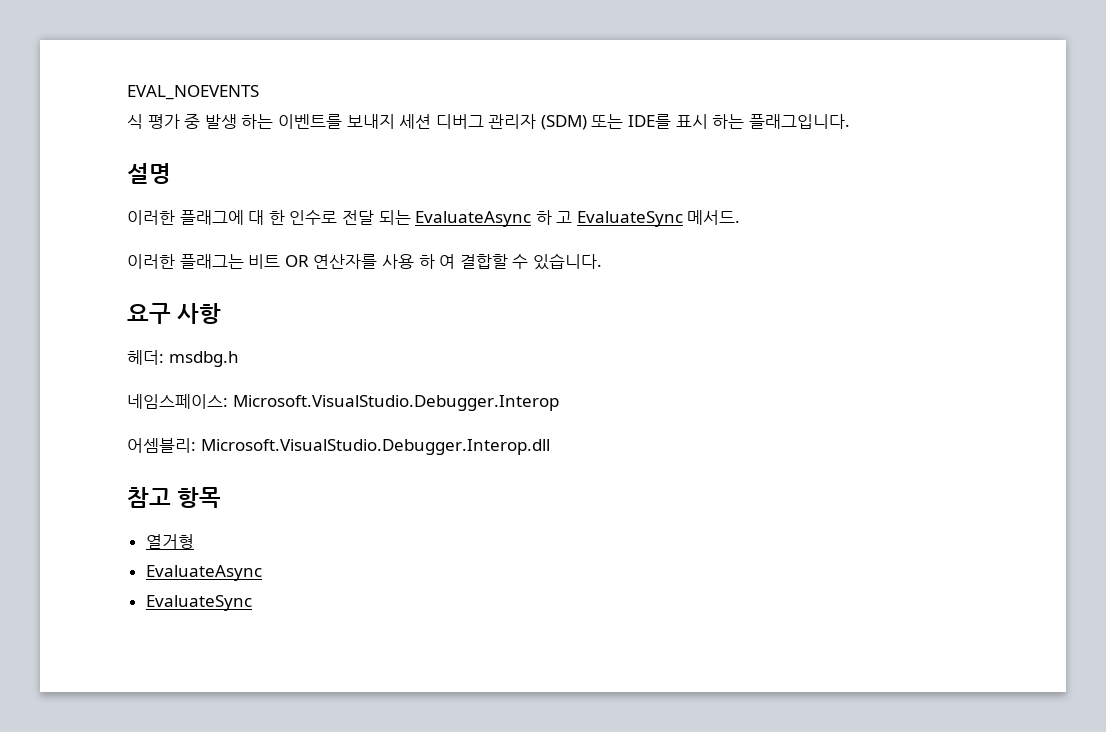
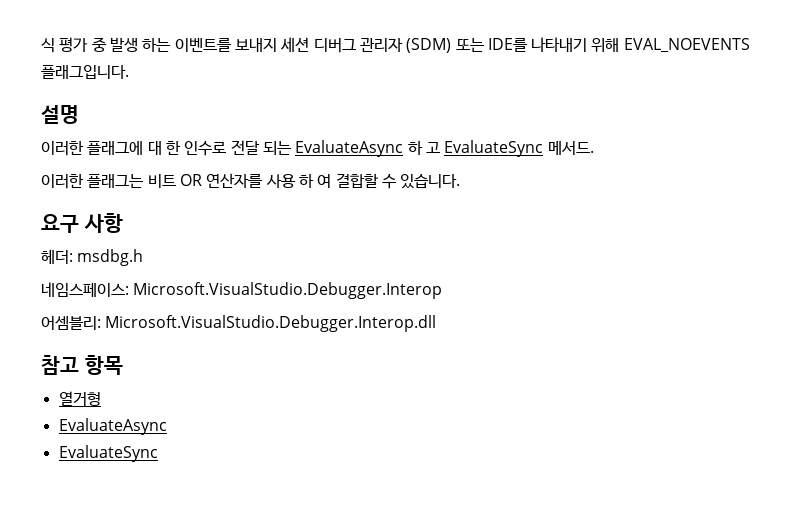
- EVAL_NOEVENTS
- 식 평가 중 발생 하는 이벤트를 보내지 세션 디버그 관리자 (SDM) 또는 IDE를 표시 하는 플래그입니다.
+ 식 평가 중 발생 하는 이벤트를 보내지 세션 디버그 관리자 (SDM) 또는 IDE를 나타내기 위해 EVAL_NOEVENTS 플래그입니다.

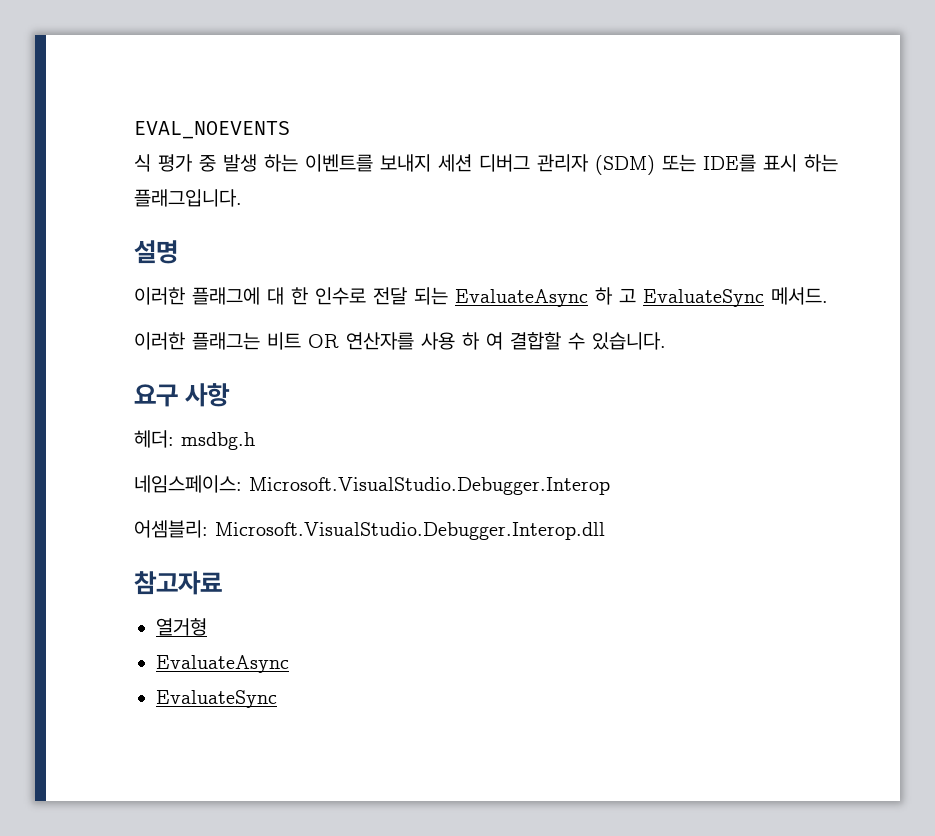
+ EVAL_NOEVENTS
- 식 평가 중 발생 하는 이벤트를 보내지 세션 디버그 관리자 (SDM) 또는 IDE를 나타내기 위해 EVAL_NOEVENTS 플래그입니다.
+ 식 평가 중 발생 하는 이벤트를 보내지 세션 디버그 관리자 (SDM) 또는 IDE를 표시 하는 플래그입니다.
- 참고 항목
+ 참고자료

